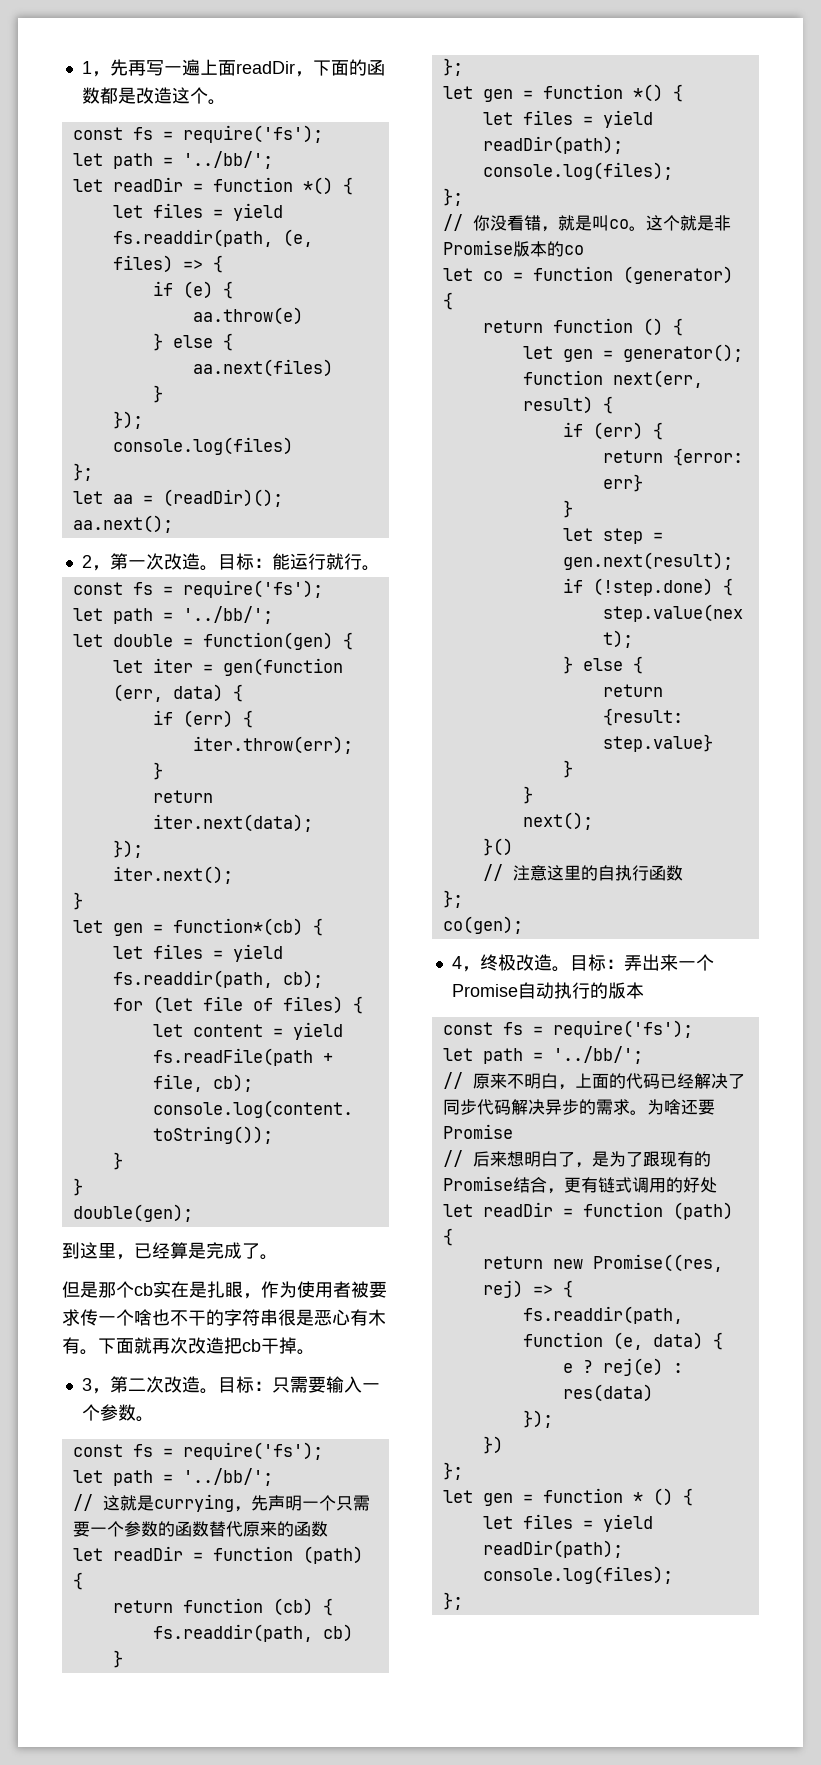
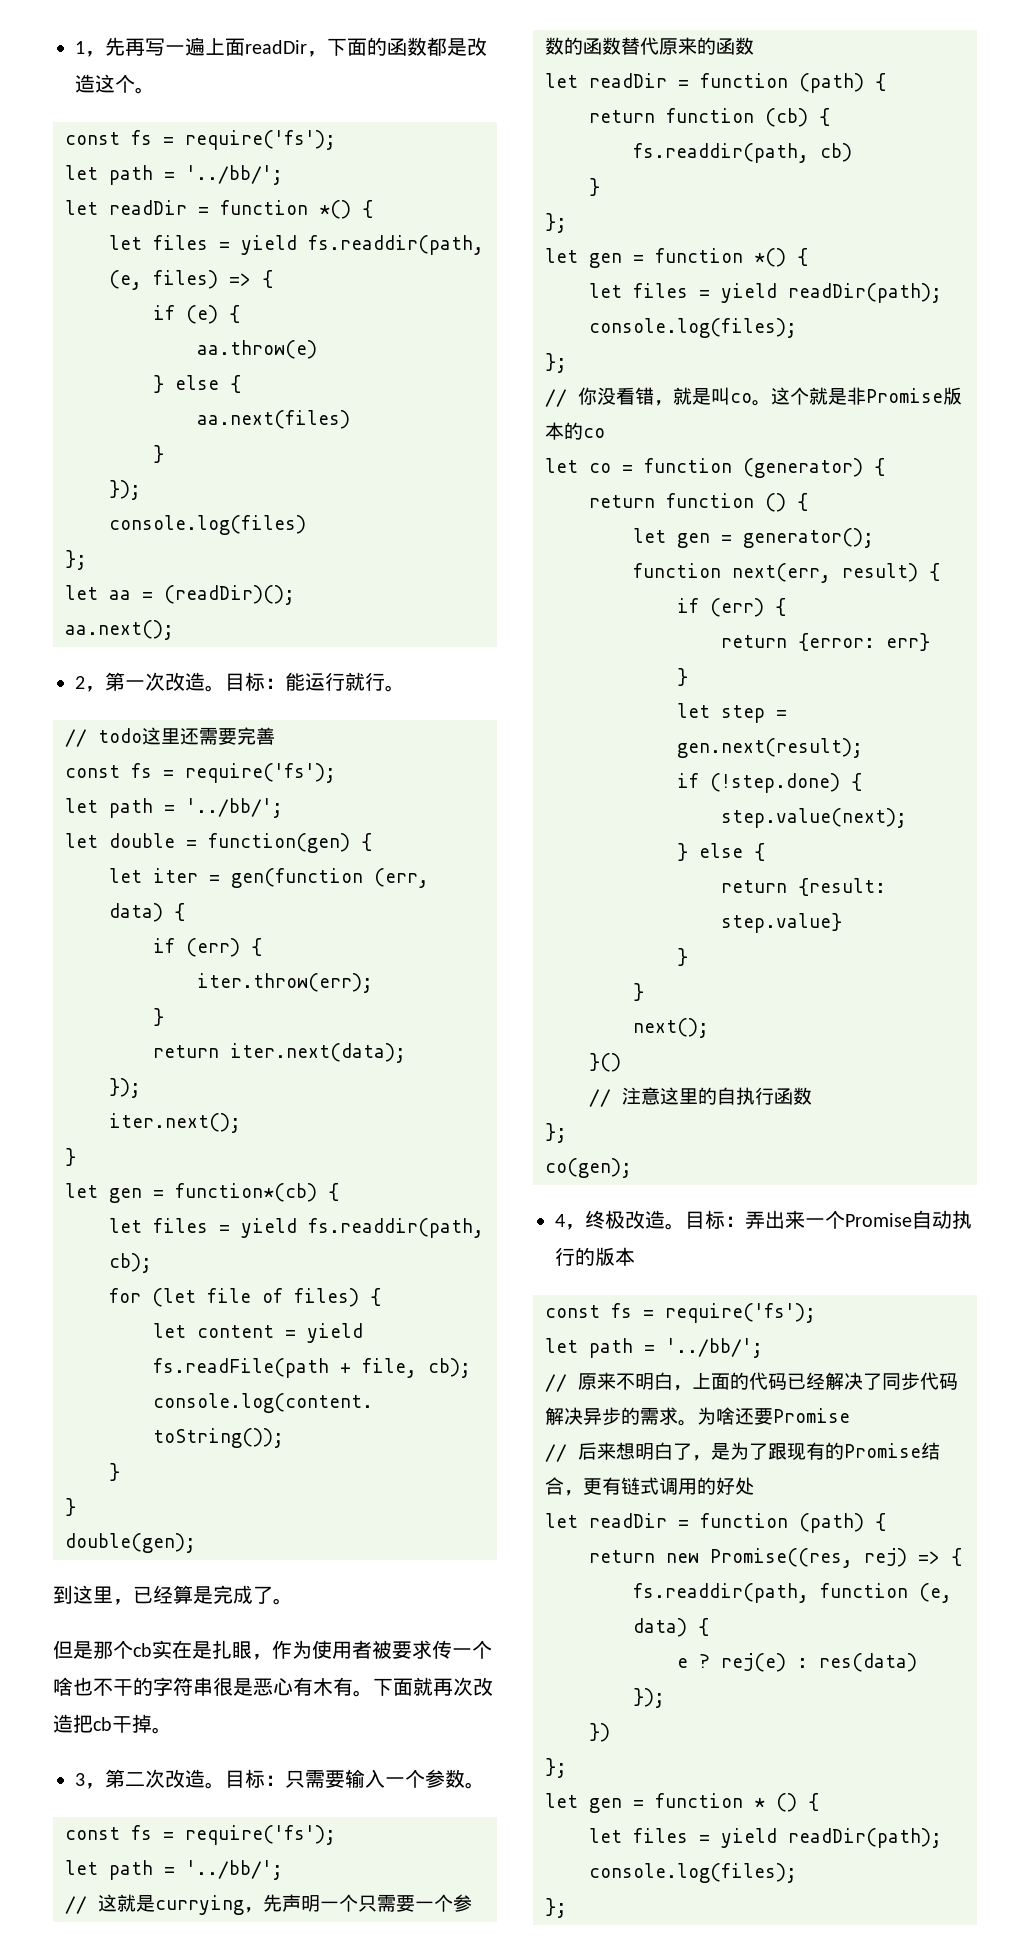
+ // todo这里还需要完善

